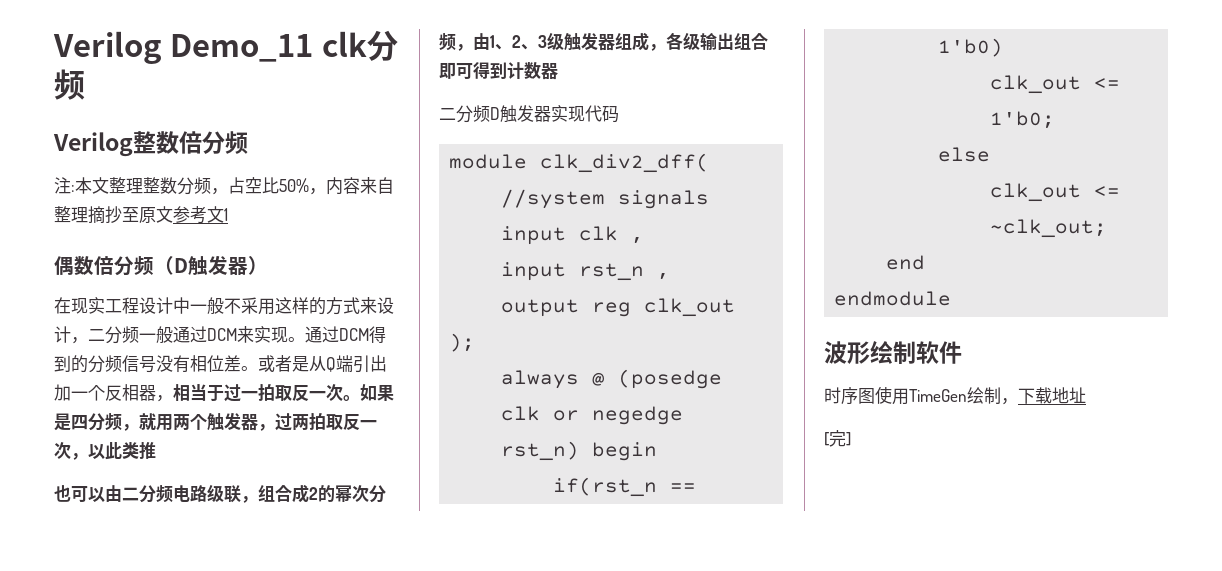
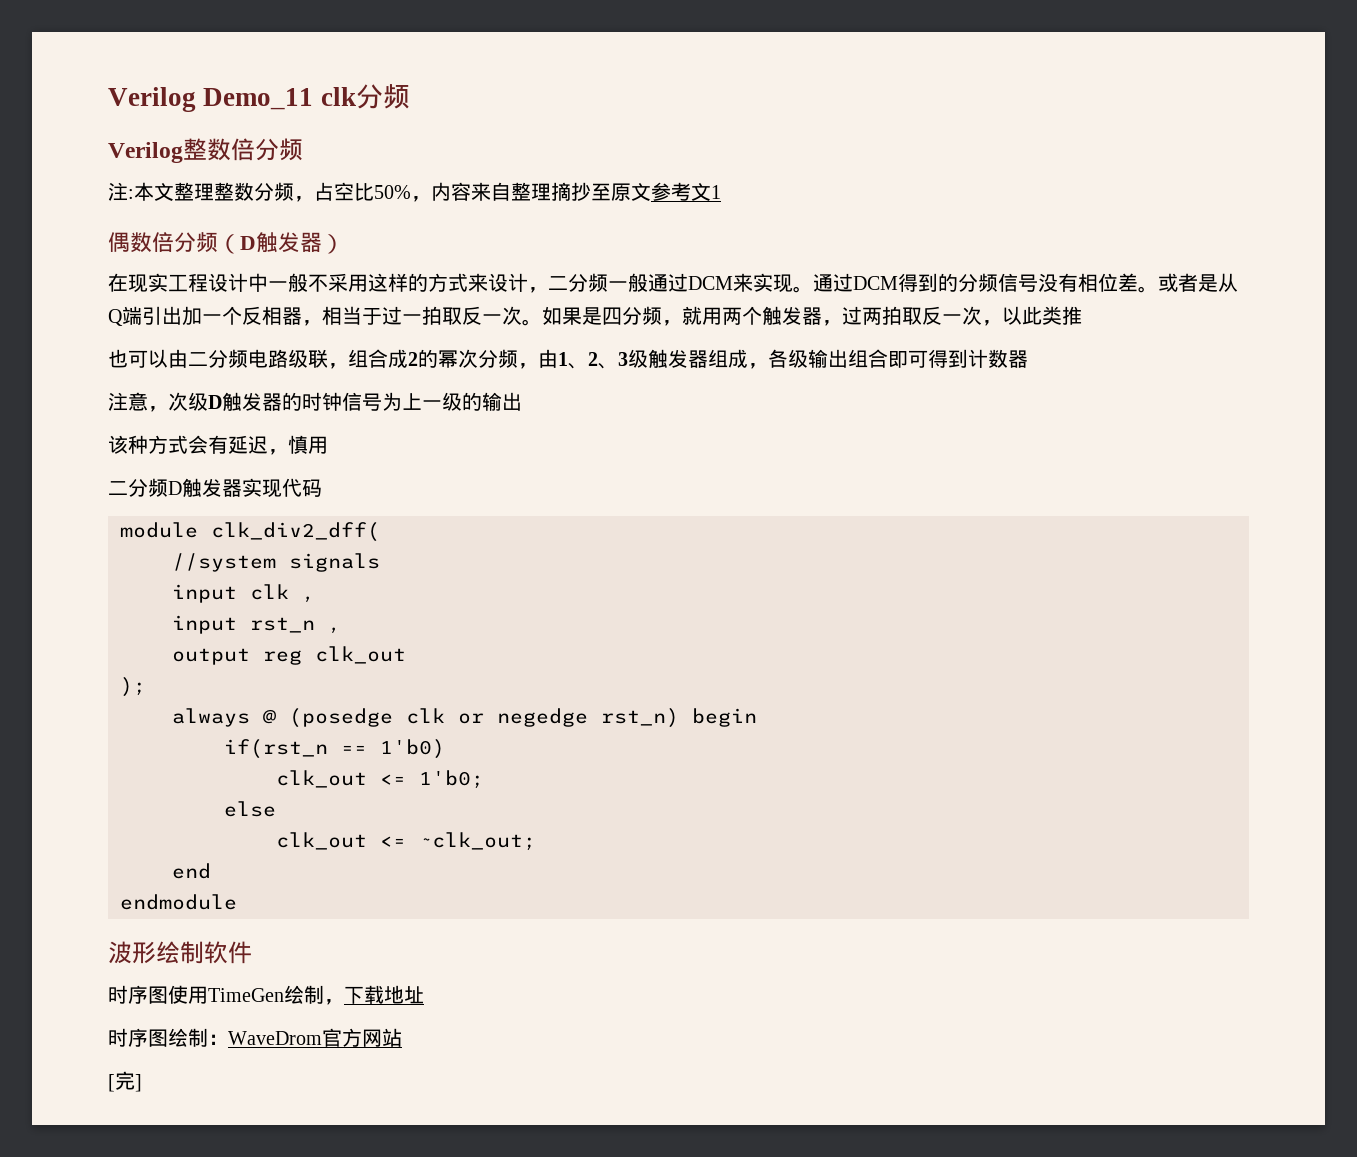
+ 注意，次级D触发器的时钟信号为上一级的输出
+ 该种方式会有延迟，慎用
+ 时序图绘制：WaveDrom官方网站

